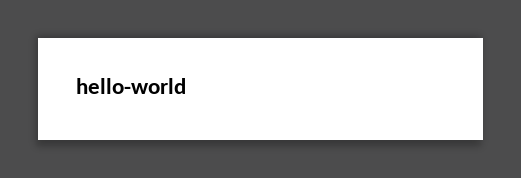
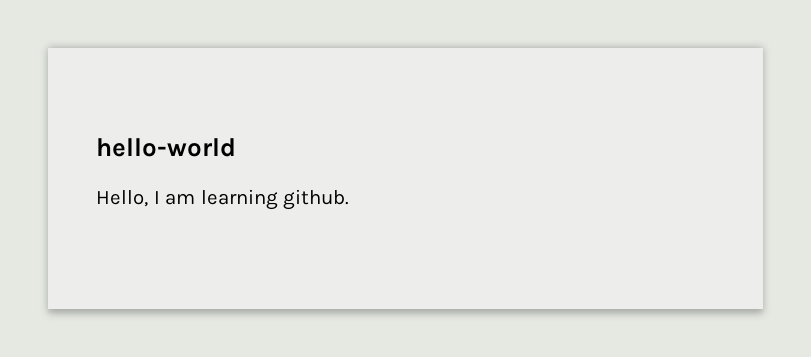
+ Hello, I am learning github.

